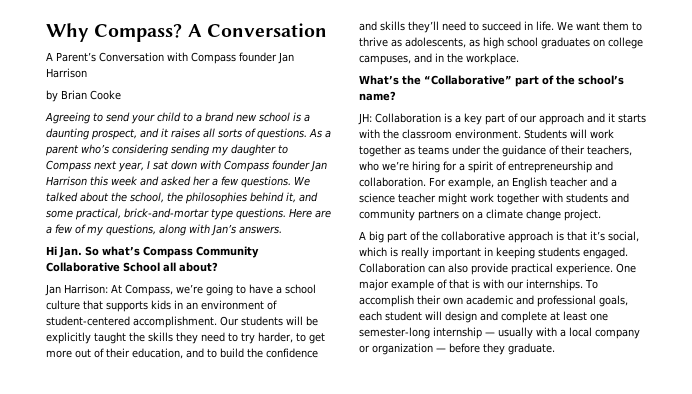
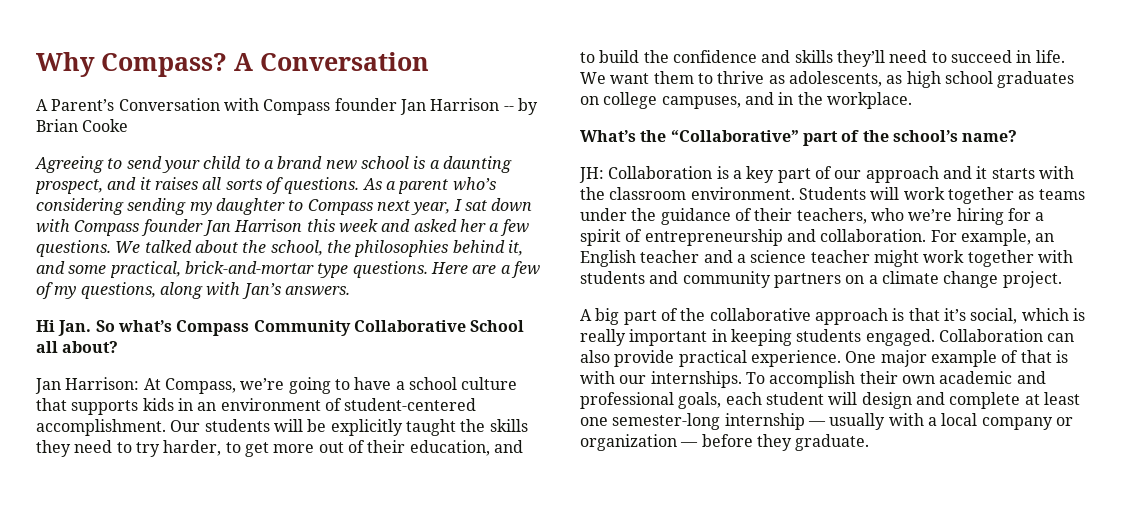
- A Parent’s Conversation with Compass founder Jan Harrison
- by Brian Cooke
+ A Parent’s Conversation with Compass founder Jan Harrison -- by Brian Cooke

